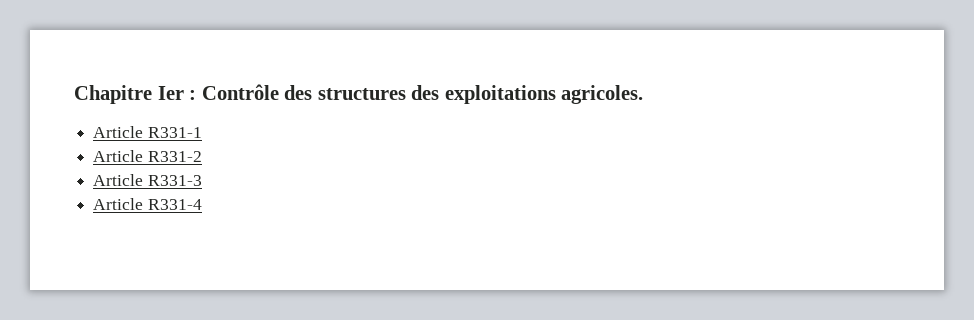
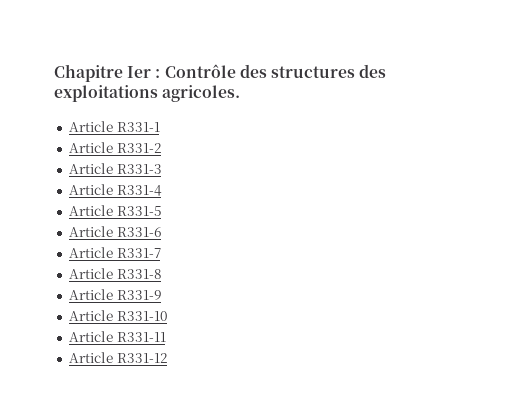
+ Article R331-5
+ Article R331-6
+ Article R331-7
+ Article R331-8
+ Article R331-9
+ Article R331-10
+ Article R331-11
+ Article R331-12

